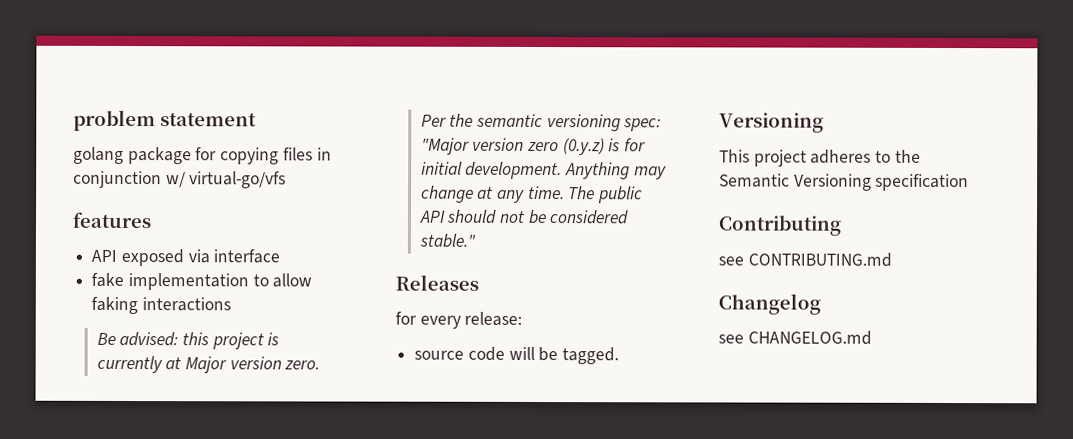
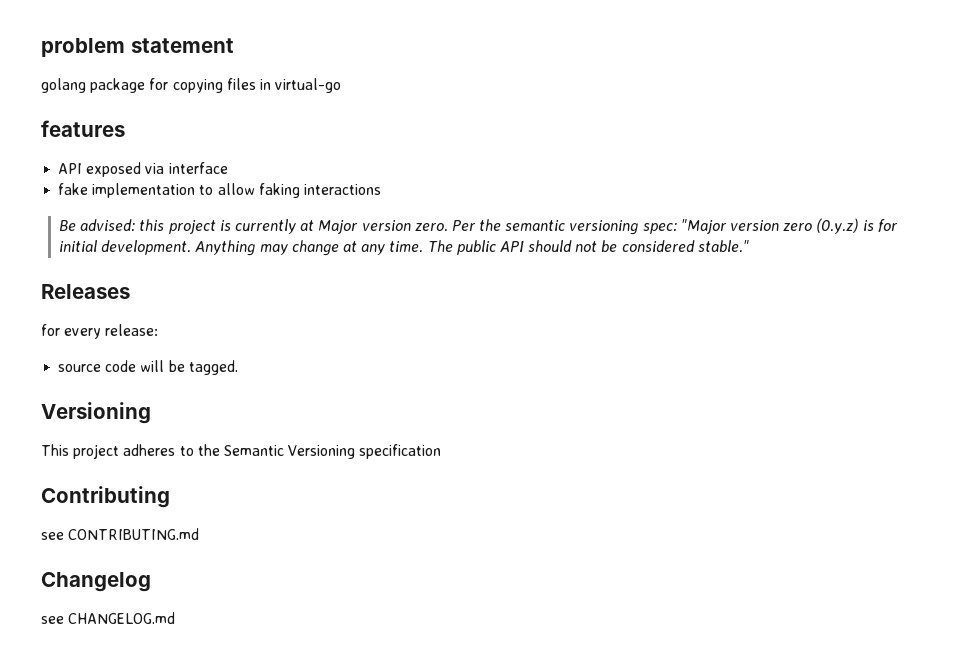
- golang package for copying files in conjunction w/ virtual-go/vfs
+ golang package for copying files in virtual-go

